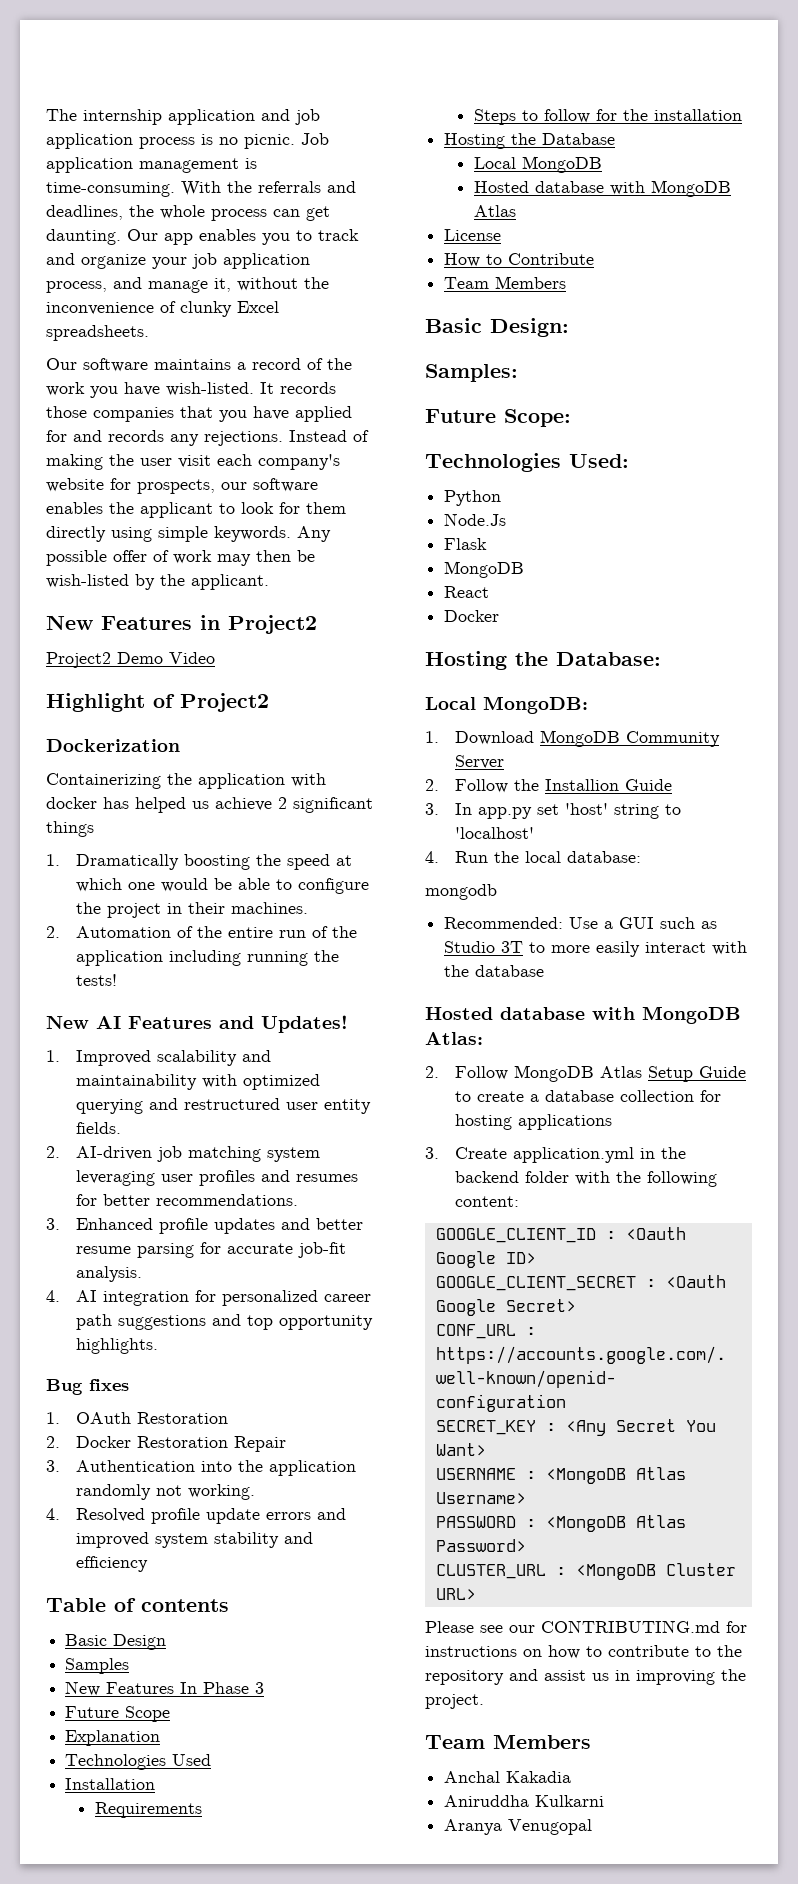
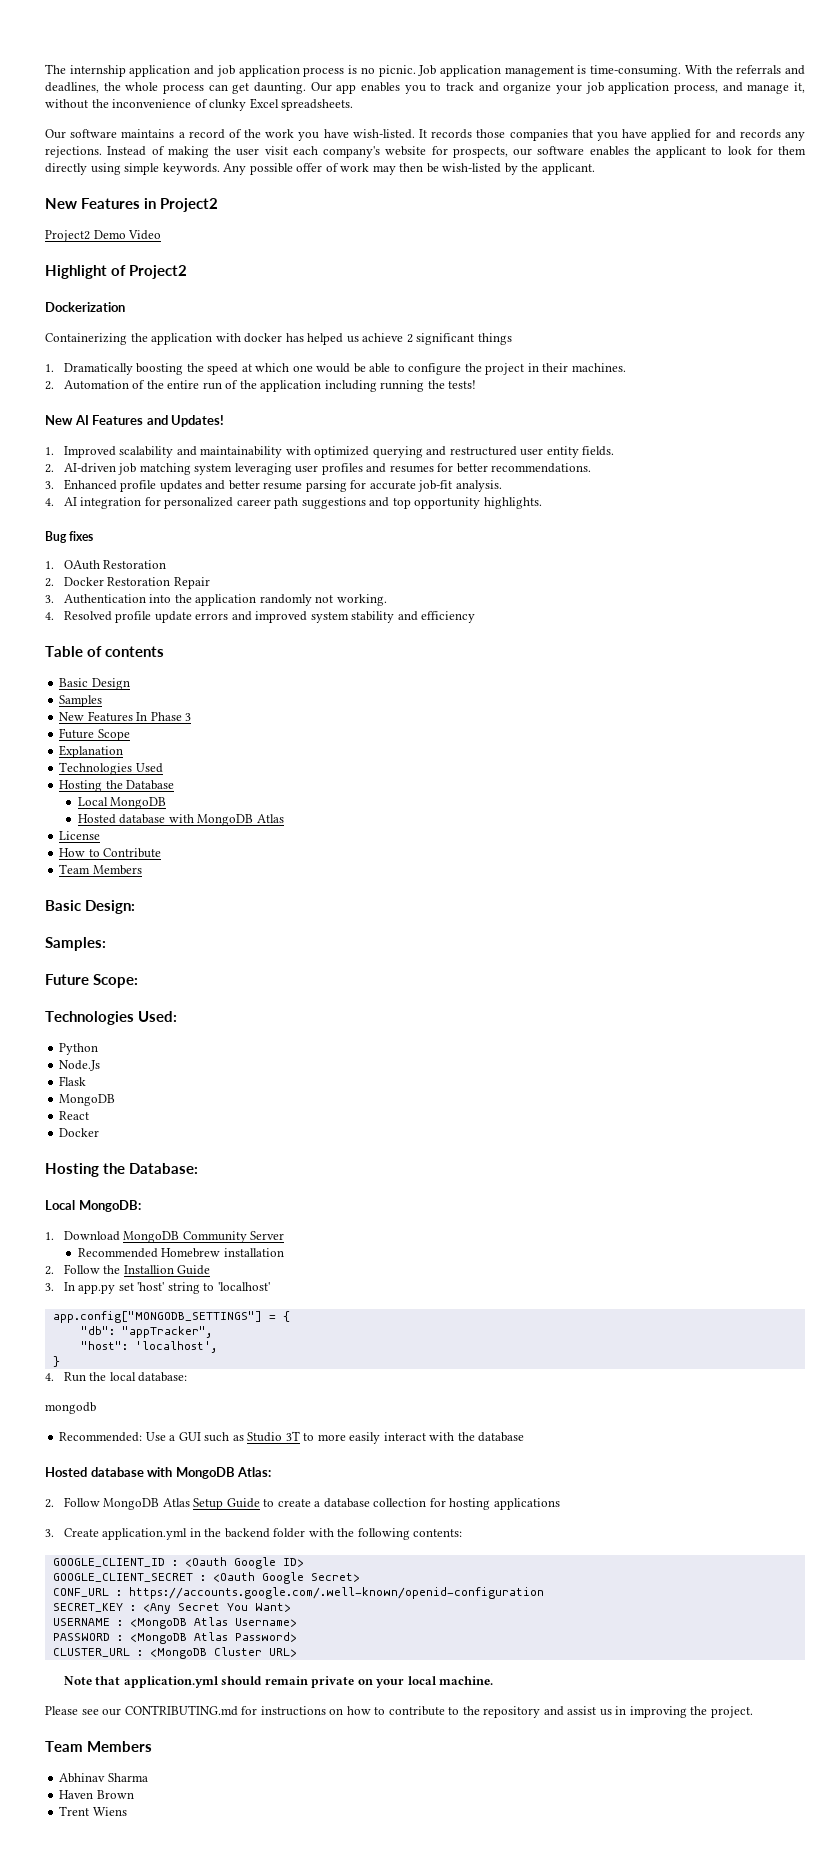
- Installation
- Requirements
- Steps to follow for the installation
+ Recommended Homebrew installation
+ app.config["MONGODB_SETTINGS"] = {
+ "db": "appTracker",
+ "host": 'localhost',
+ }
- 3. Create application.yml in the backend folder with the following content:
+ 3. Create application.yml in the backend folder with the following contents:
+ Note that application.yml should remain private on your local machine.
- Anchal Kakadia
- Aniruddha Kulkarni
- Aranya Venugopal
+ Abhinav Sharma
+ Haven Brown
+ Trent Wiens

